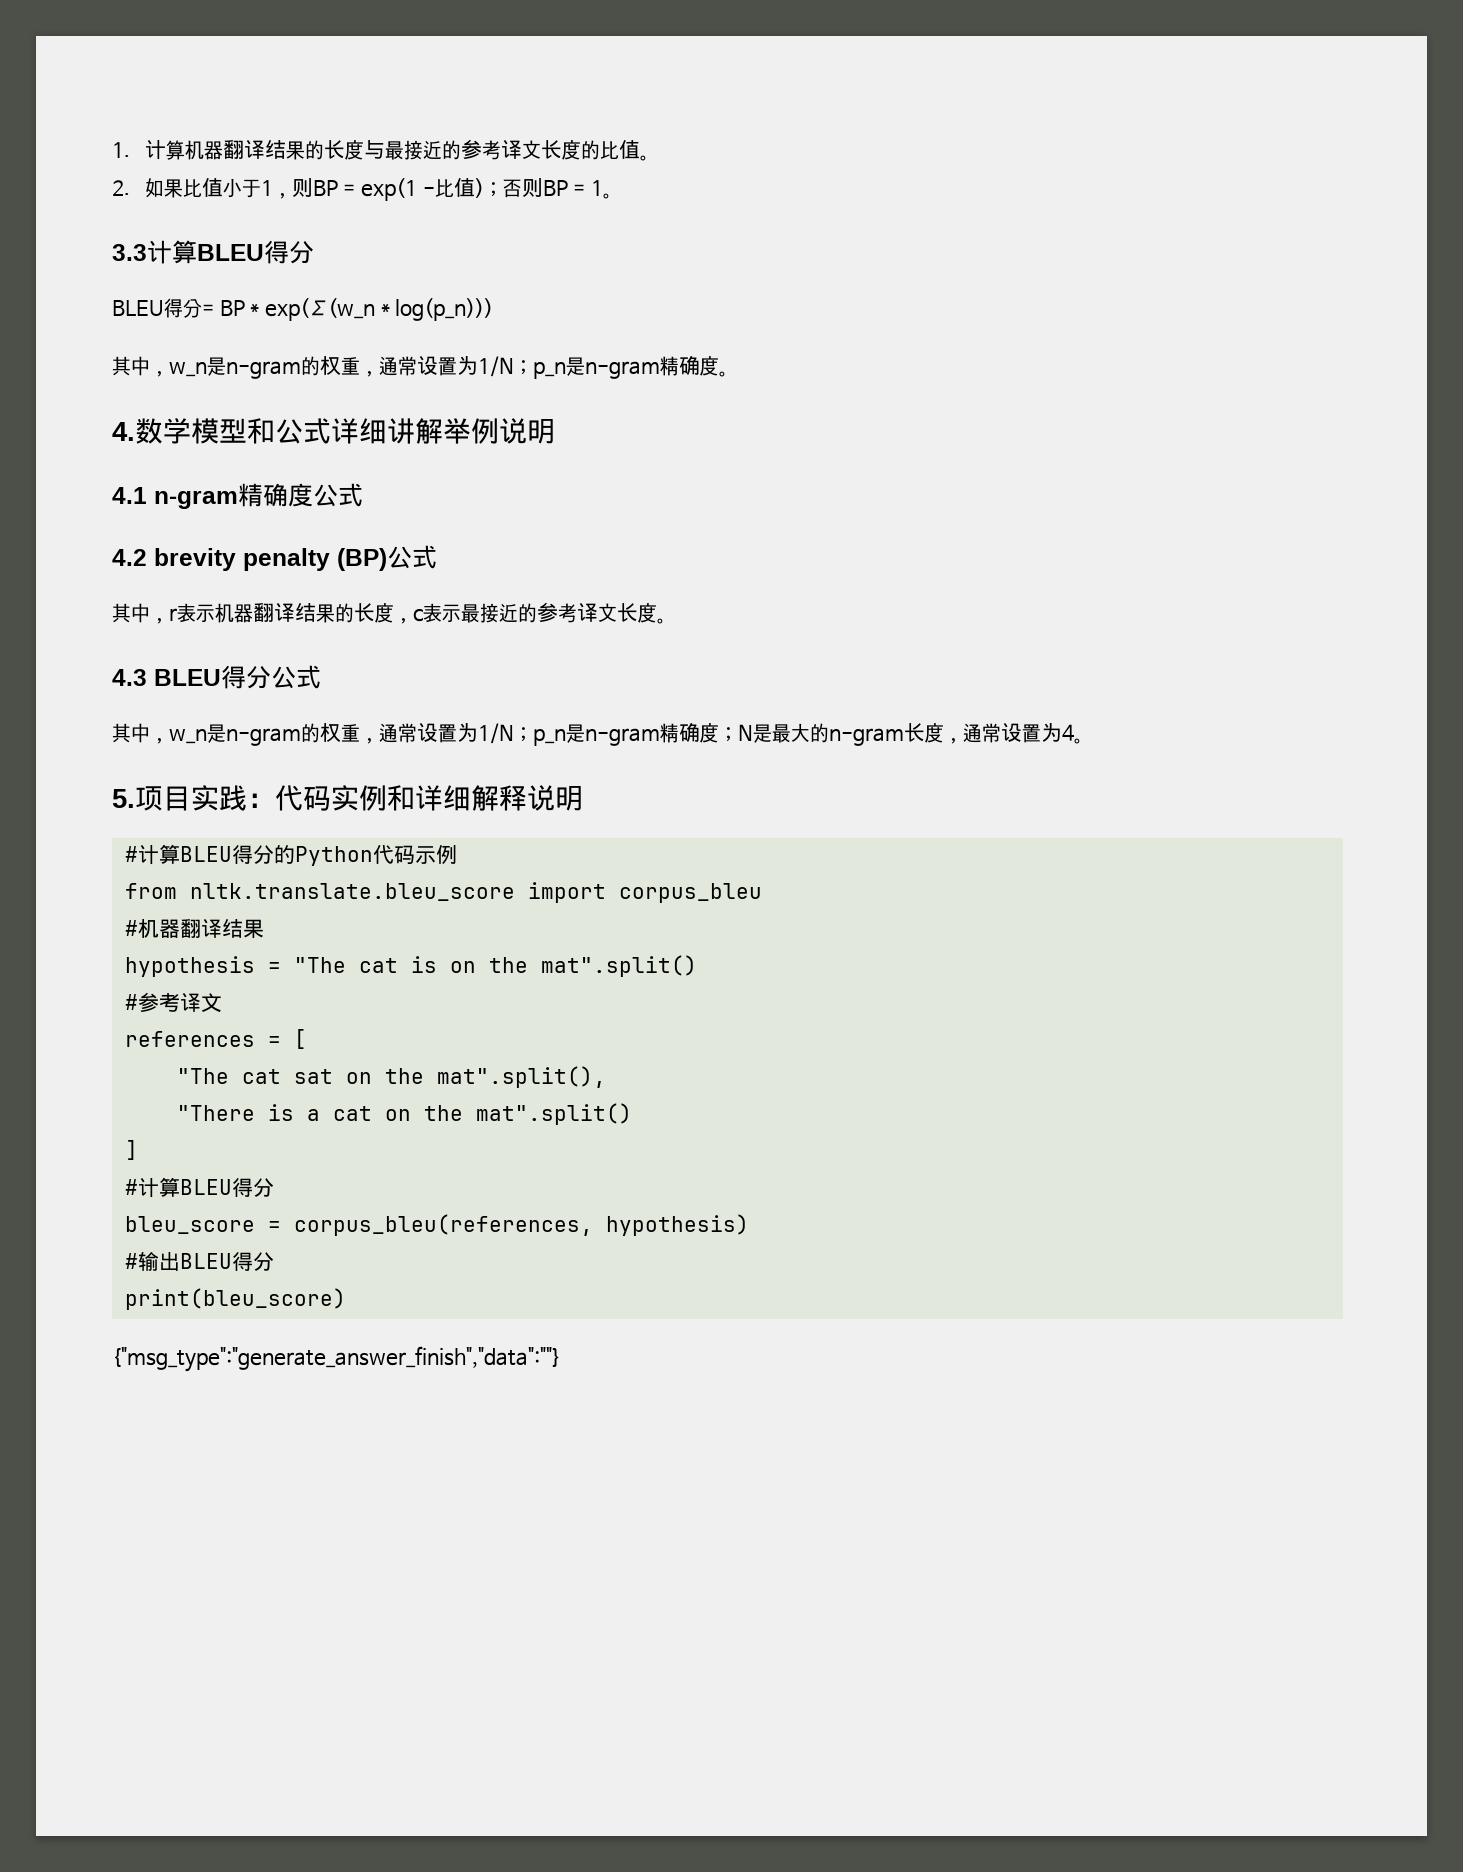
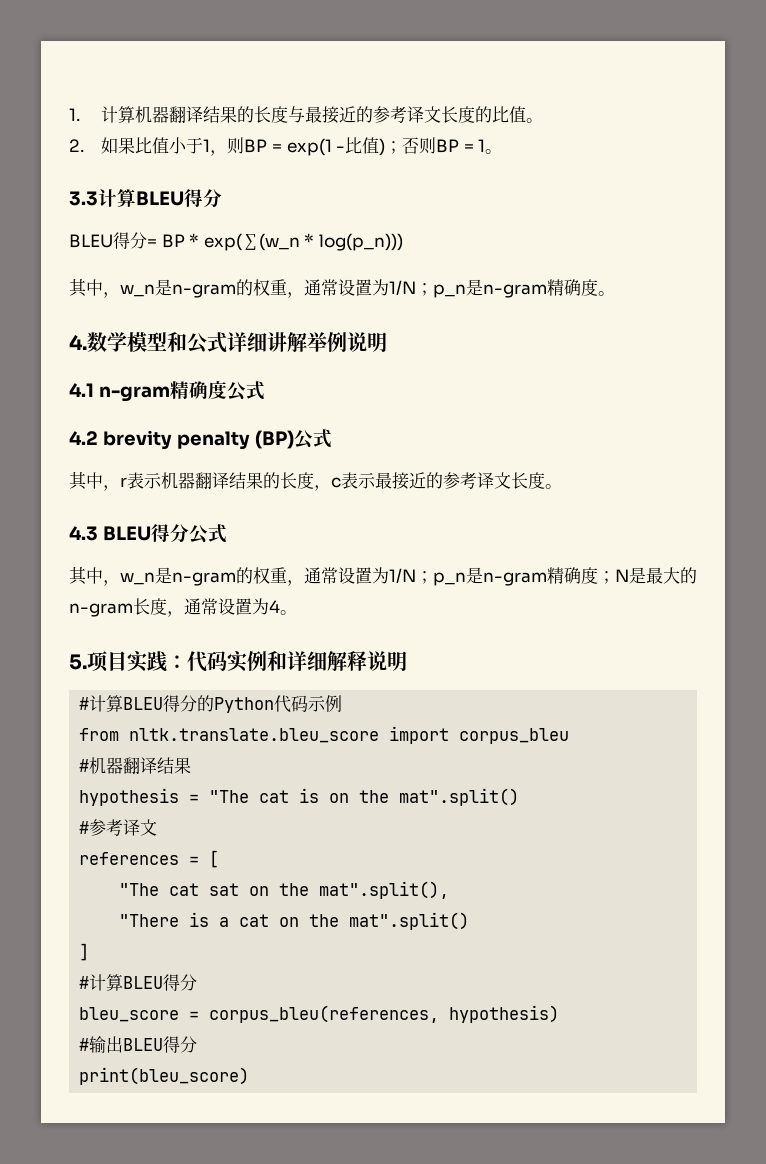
- {"msg_type":"generate_answer_finish","data":""}

